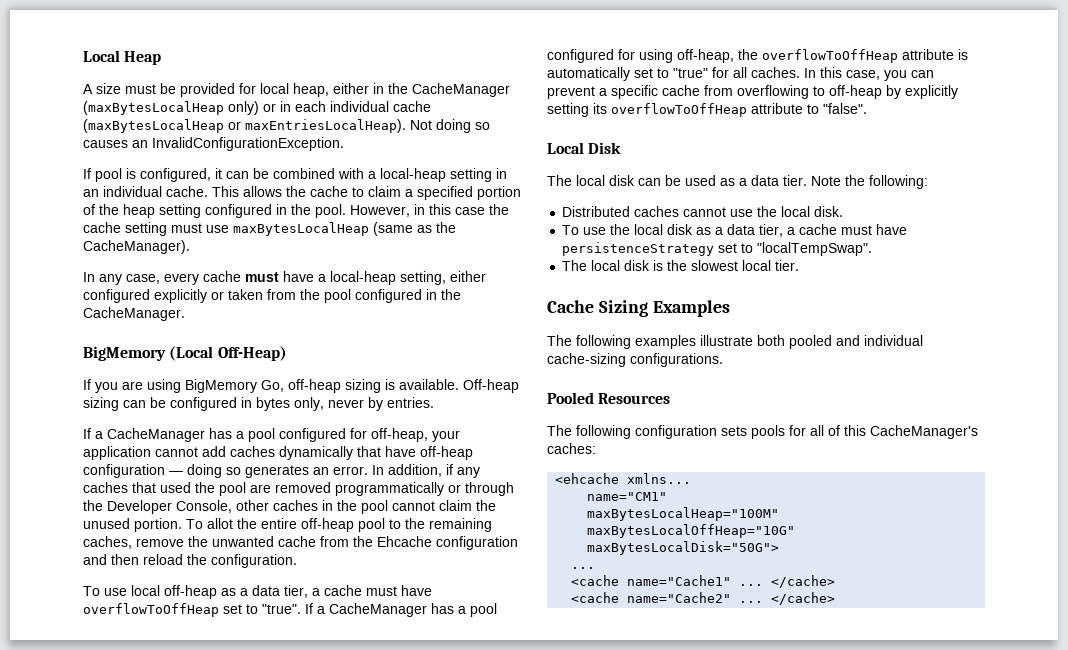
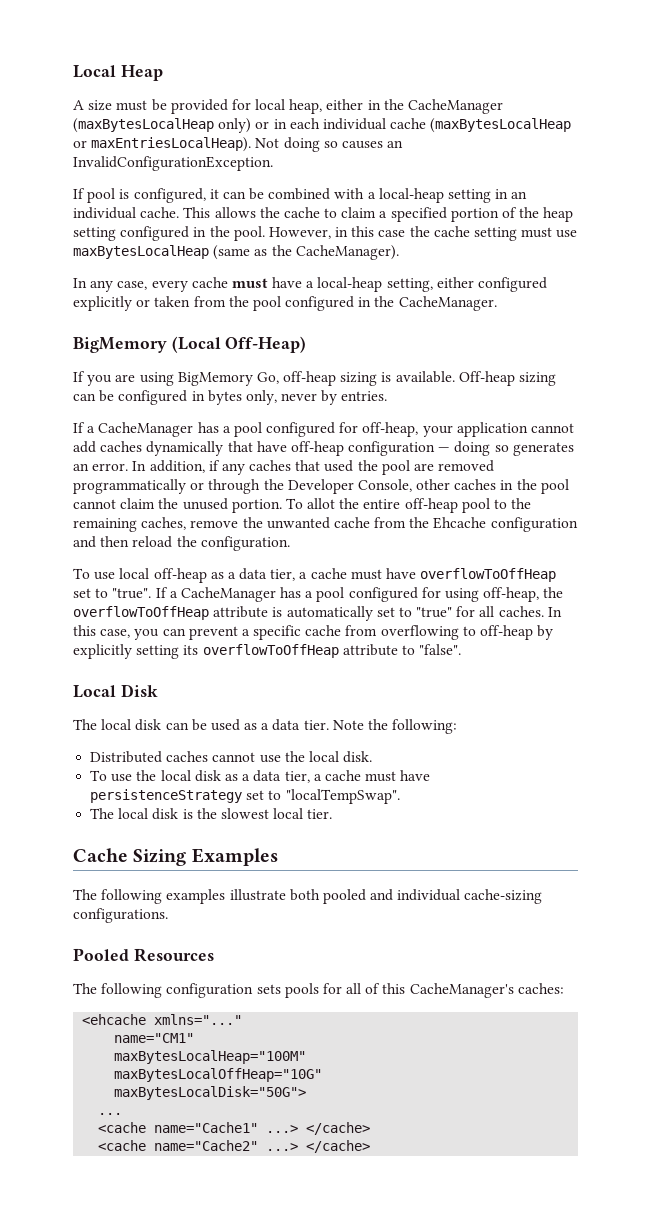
- <ehcache xmlns...
+ <ehcache xmlns="..."
- <cache name="Cache1" ... </cache>
+ <cache name="Cache1" ...> </cache>
- <cache name="Cache2" ... </cache>
+ <cache name="Cache2" ...> </cache>

